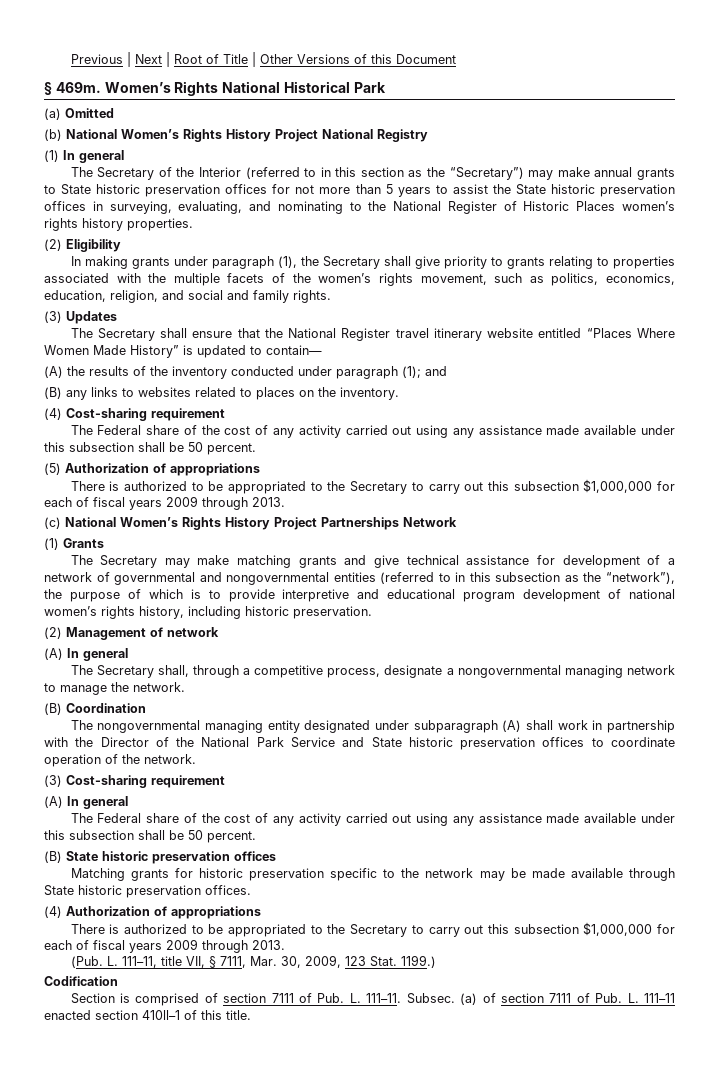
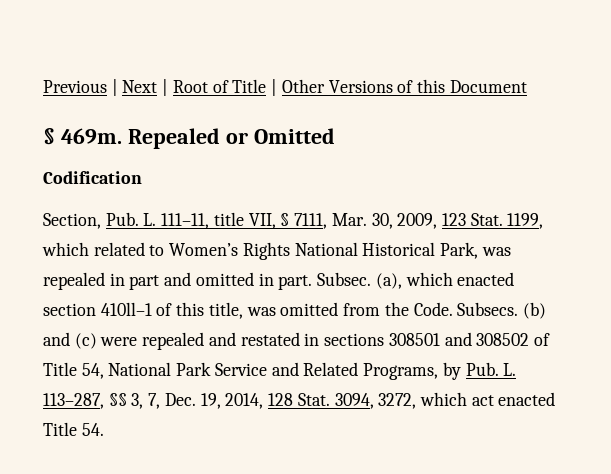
- Women’s Rights National Historical Park
- (a) Omitted
- (b) National Women’s Rights History Project National Registry
- (1) In general
- The Secretary of the Interior (referred to in this section as the “Secretary”) may make annual grants to State historic preservation offices for not more than 5 years to assist the State historic preservation offices in surveying, evaluating, and nominating to the National Register of Historic Places women’s rights history properties.
- (2) Eligibility
- In making grants under paragraph (1), the Secretary shall give priority to grants relating to properties associated with the multiple facets of the women’s rights movement, such as politics, economics, education, religion, and social and family rights.
- (3) Updates
- The Secretary shall ensure that the National Register travel itinerary website entitled “Places Where Women Made History” is updated to contain—
- (A) the results of the inventory conducted under paragraph (1); and
- (B) any links to websites related to places on the inventory.
- (4) Cost-sharing requirement
- The Federal share of the cost of any activity carried out using any assistance made available under this subsection shall be 50 percent.
- (5) Authorization of appropriations
- There is authorized to be appropriated to the Secretary to carry out this subsection $1,000,000 for each of fiscal years 2009 through 2013.
- (c) National Women’s Rights History Project Partnerships Network
- (1) Grants
- The Secretary may make matching grants and give technical assistance for development of a network of governmental and nongovernmental entities (referred to in this subsection as the “network”), the purpose of which is to provide interpretive and educational program development of national women’s rights history, including historic preservation.
- (2) Management of network
- (A) In general
- The Secretary shall, through a competitive process, designate a nongovernmental managing network to manage the network.
- (B) Coordination
- The nongovernmental managing entity designated under subparagraph (A) shall work in partnership with the Director of the National Park Service and State historic preservation offices to coordinate operation of the network.
- (3) Cost-sharing requirement
- (A) In general
- The Federal share of the cost of any activity carried out using any assistance made available under this subsection shall be 50 percent.
- (B) State historic preservation offices
- Matching grants for historic preservation specific to the network may be made available through State historic preservation offices.
- (4) Authorization of appropriations
- There is authorized to be appropriated to the Secretary to carry out this subsection $1,000,000 for each of fiscal years 2009 through 2013.
- (Pub. L. 111–11, title VII, § 7111, Mar. 30, 2009, 123 Stat.
+ Repealed or Omitted
+ Codification
+ Section, Pub. L. 111–11, title VII, § 7111, Mar. 30, 2009, 123 Stat.
- 1199.)
- Codification
- Section is comprised of section 7111 of Pub. L. 111–11. Subsec. (a) of section 7111 of Pub. L. 111–11 enacted section 410ll–1 of this title.
+ 1199, which related to Women’s Rights National Historical Park, was repealed in part and omitted in part. Subsec. (a), which enacted section 410ll–1 of this title, was omitted from the Code. Subsecs. (b) and (c) were repealed and restated in sections 308501 and 308502 of Title 54, National Park Service and Related Programs, by Pub. L. 113–287, §§ 3, 7, Dec. 19, 2014, 128 Stat. 3094, 3272, which act enacted Title 54.

